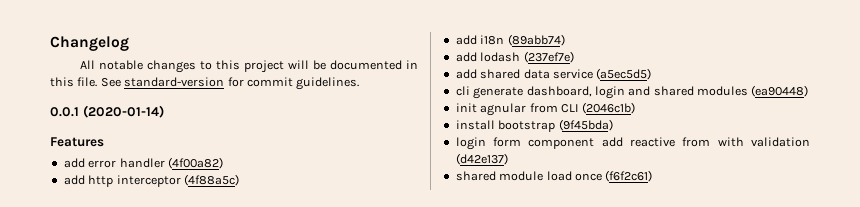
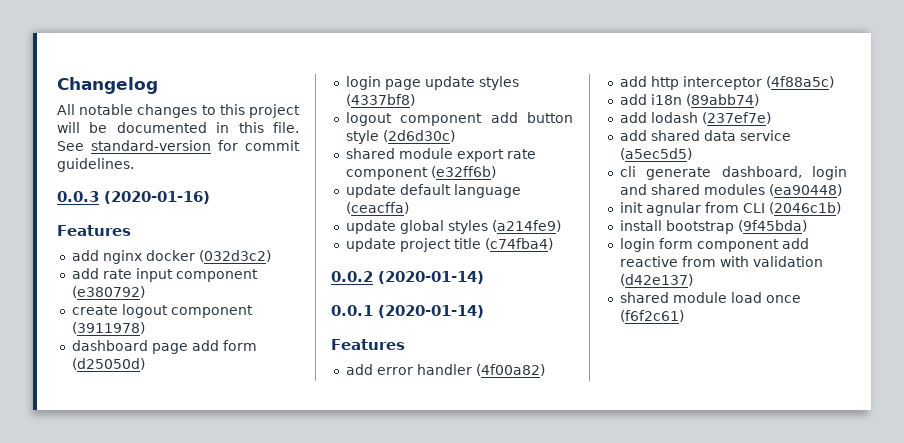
+ 0.0.3 (2020-01-16)
+ Features
+ add nginx docker (032d3c2)
+ add rate input component (e380792)
+ create logout component (3911978)
+ dashboard page add form (d25050d)
+ login page update styles (4337bf8)
+ logout component add button style (2d6d30c)
+ shared module export rate component (e32ff6b)
+ update default language (ceacffa)
+ update global styles (a214fe9)
+ update project title (c74fba4)
+ 0.0.2 (2020-01-14)

